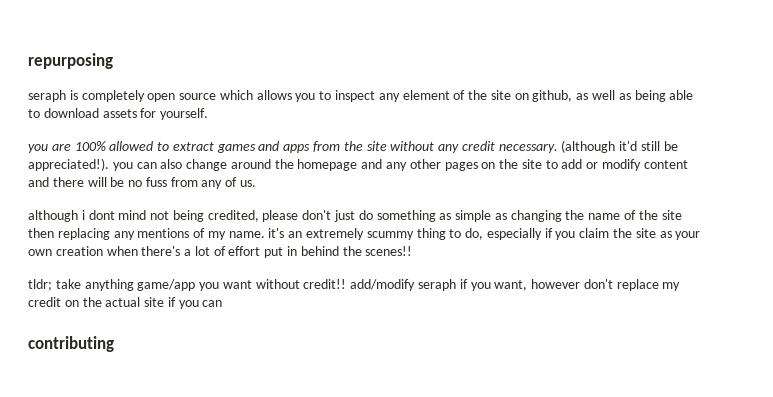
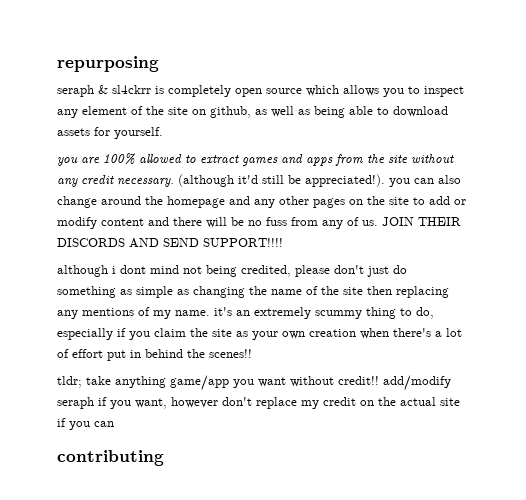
- seraph is completely open source which allows you to inspect any element of the site on github, as well as being able to download assets for yourself.
+ seraph & sl4ckrr is completely open source which allows you to inspect any element of the site on github, as well as being able to download assets for yourself.
+ JOIN THEIR DISCORDS AND SEND SUPPORT!!!!

